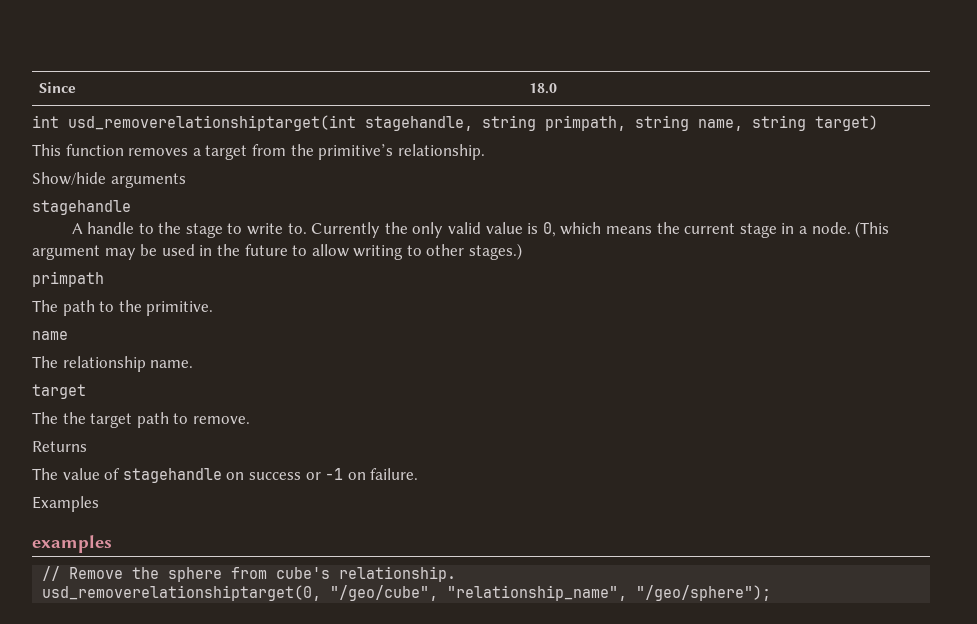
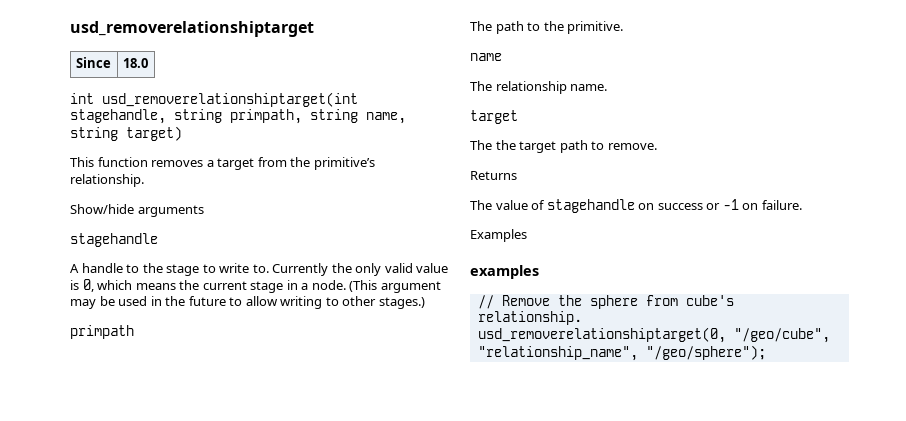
+ usd_removerelationshiptarget

